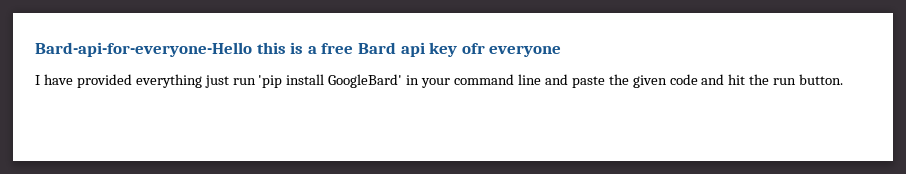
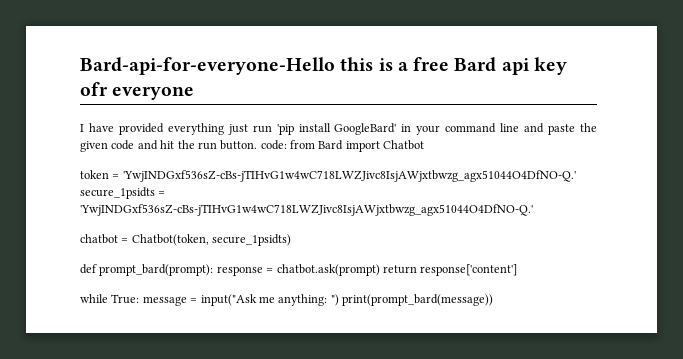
- I have provided everything just run 'pip install GoogleBard' in your command line and paste the given code and hit the run button.
+ I have provided everything just run 'pip install GoogleBard' in your command line and paste the given code and hit the run button. code: from Bard import Chatbot
+ token = 'YwjINDGxf536sZ-cBs-jTIHvG1w4wC718LWZJivc8IsjAWjxtbwzg_agx51044O4DfNO-Q.' secure_1psidts = 'YwjINDGxf536sZ-cBs-jTIHvG1w4wC718LWZJivc8IsjAWjxtbwzg_agx51044O4DfNO-Q.'
+ chatbot = Chatbot(token, secure_1psidts)
+ def prompt_bard(prompt): response = chatbot.ask(prompt) return response['content']
+ while True: message = input("Ask me anything: ") print(prompt_bard(message))

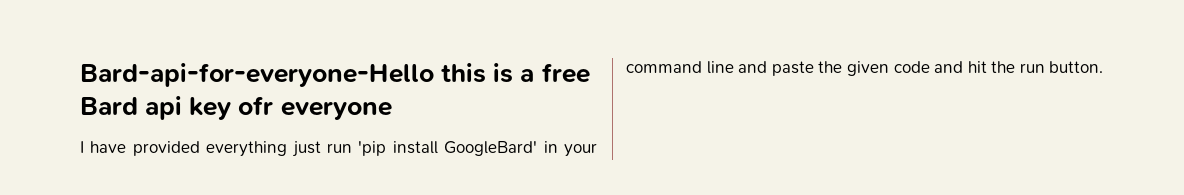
- I have provided everything just run 'pip install GoogleBard' in your command line and paste the given code and hit the run button. code: from Bard import Chatbot
- token = 'YwjINDGxf536sZ-cBs-jTIHvG1w4wC718LWZJivc8IsjAWjxtbwzg_agx51044O4DfNO-Q.' secure_1psidts = 'YwjINDGxf536sZ-cBs-jTIHvG1w4wC718LWZJivc8IsjAWjxtbwzg_agx51044O4DfNO-Q.'
- chatbot = Chatbot(token, secure_1psidts)
- def prompt_bard(prompt): response = chatbot.ask(prompt) return response['content']
- while True: message = input("Ask me anything: ") print(prompt_bard(message))
+ I have provided everything just run 'pip install GoogleBard' in your command line and paste the given code and hit the run button.

